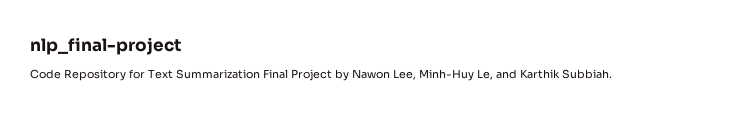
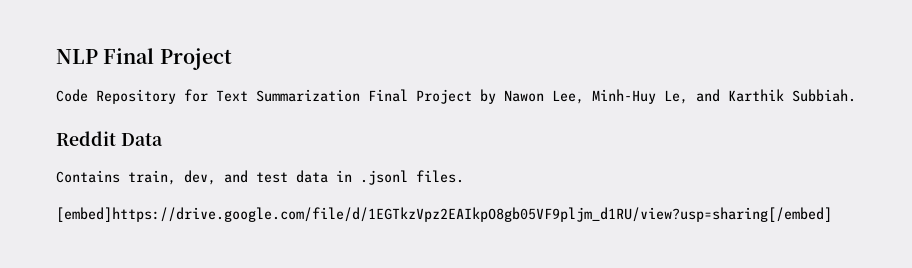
- nlp_final-project
+ NLP Final Project
+ Reddit Data
+ Contains train, dev, and test data in .jsonl files.
+ [embed]https://drive.google.com/file/d/1EGTkzVpz2EAIkpO8gb05VF9pljm_d1RU/view?usp=sharing[/embed]

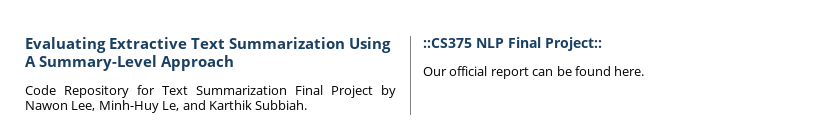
- NLP Final Project
+ Evaluating Extractive Text Summarization Using A Summary-Level Approach
- Reddit Data
- Contains train, dev, and test data in .jsonl files.
- [embed]https://drive.google.com/file/d/1EGTkzVpz2EAIkpO8gb05VF9pljm_d1RU/view?usp=sharing[/embed]
+ ::CS375 NLP Final Project::
+ Our official report can be found here.

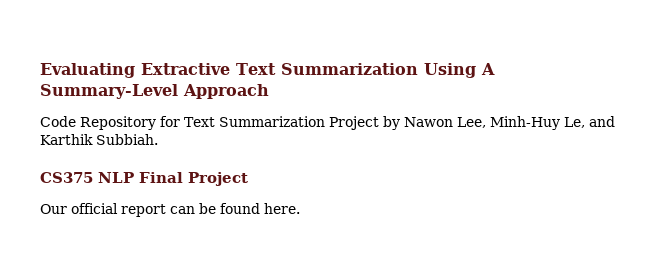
- Code Repository for Text Summarization Final Project by Nawon Lee, Minh-Huy Le, and Karthik Subbiah.
+ Code Repository for Text Summarization Project by Nawon Lee, Minh-Huy Le, and Karthik Subbiah.
- ::CS375 NLP Final Project::
+ CS375 NLP Final Project

